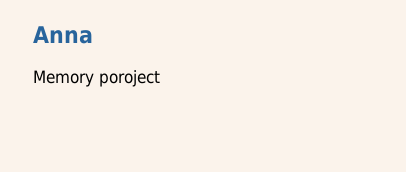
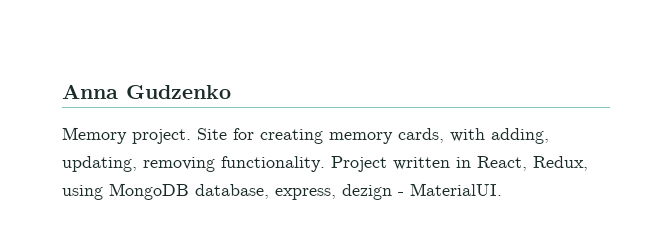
- Anna
+ Anna Gudzenko
- Memory poroject
+ Memory project. Site for creating memory cards, with adding, updating, removing functionality. Project written in React, Redux, using MongoDB database, express, dezign - MaterialUI.

